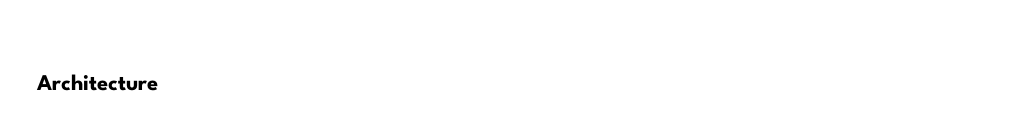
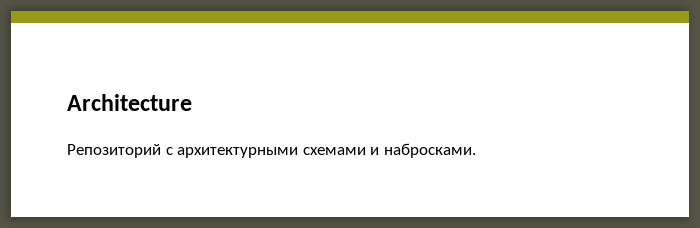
+ Репозиторий с архитектурными схемами и набросками.

